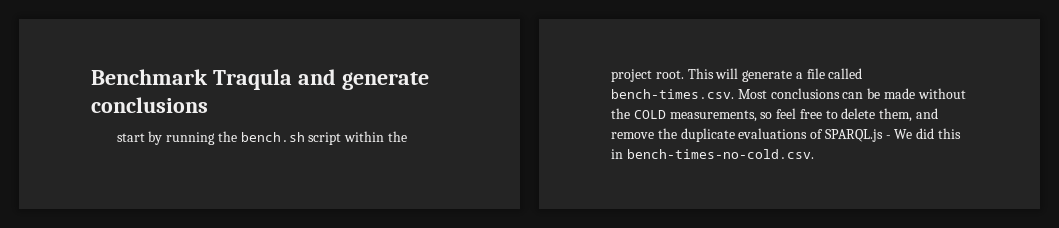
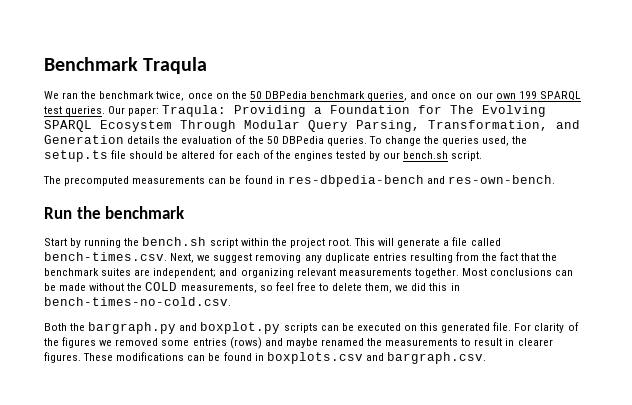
- Benchmark Traqula and generate conclusions
- start by running the bench.sh script within the project root.
+ Benchmark Traqula
+ We ran the benchmark twice, once on the 50 DBPedia benchmark queries, and once on our own 199 SPARQL test queries. Our paper: Traqula: Providing a Foundation for The Evolving SPARQL Ecosystem Through Modular Query Parsing, Transformation, and Generation details the evaluation of the 50 DBPedia queries. To change the queries used, the setup.ts file should be altered for each of the engines tested by our bench.sh script.
+ The precomputed measurements can be found in res-dbpedia-bench and res-own-bench.
+ Run the benchmark
+ Start by running the bench.sh script within the project root.
- This will generate a file called bench-times.csv. Most conclusions can be made without the COLD measurements, so feel free to delete them, and remove the duplicate evaluations of SPARQL.js - We did this in bench-times-no-cold.csv.
+ This will generate a file called bench-times.csv. Next, we suggest removing any duplicate entries resulting from the fact that the benchmark suites are independent; and organizing relevant measurements together. Most conclusions can be made without the COLD measurements, so feel free to delete them, we did this in bench-times-no-cold.csv.
+ Both the bargraph.py and boxplot.py scripts can be executed on this generated file. For clarity of the figures we removed some entries (rows) and maybe renamed the measurements to result in clearer figures. These modifications can be found in boxplots.csv and bargraph.csv.

